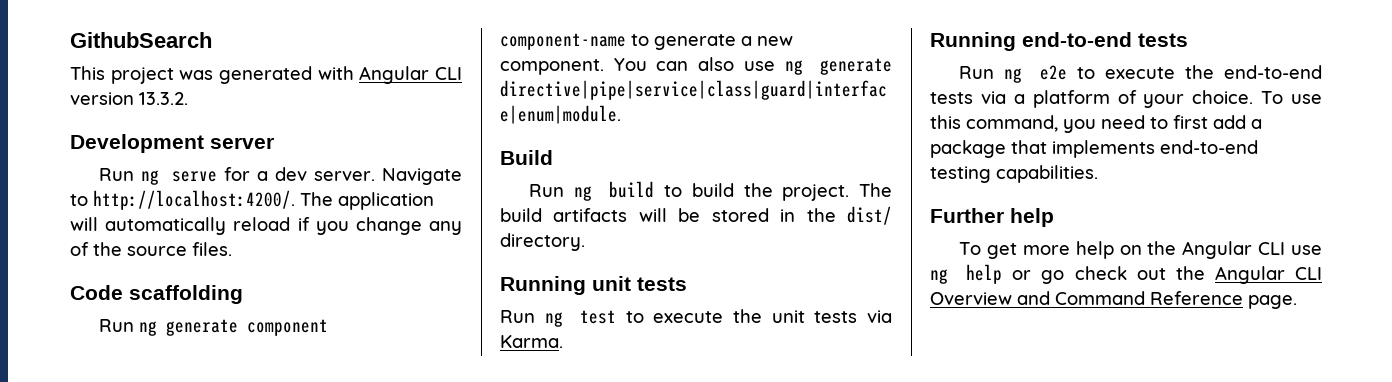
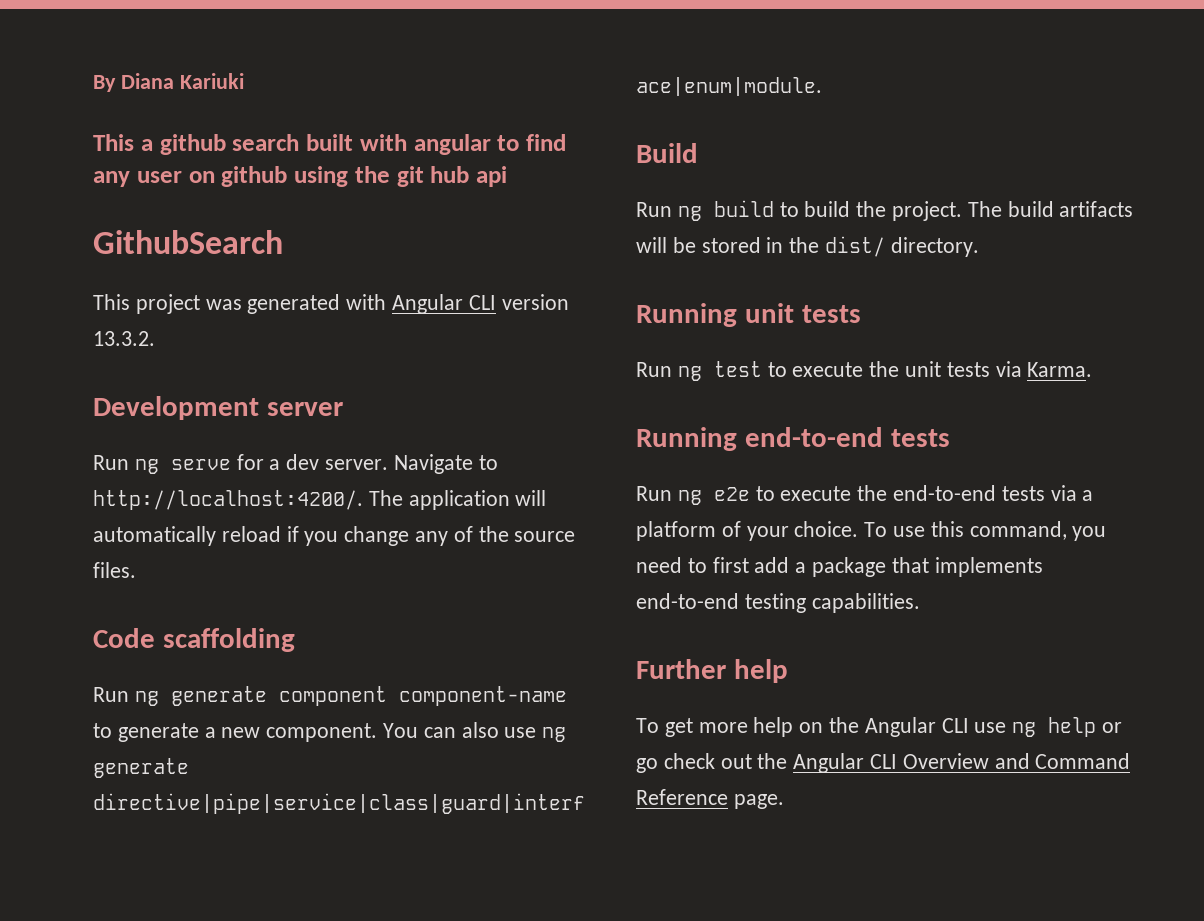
+ By Diana Kariuki
+ This a github search built with angular to find any user on github using the git hub api

